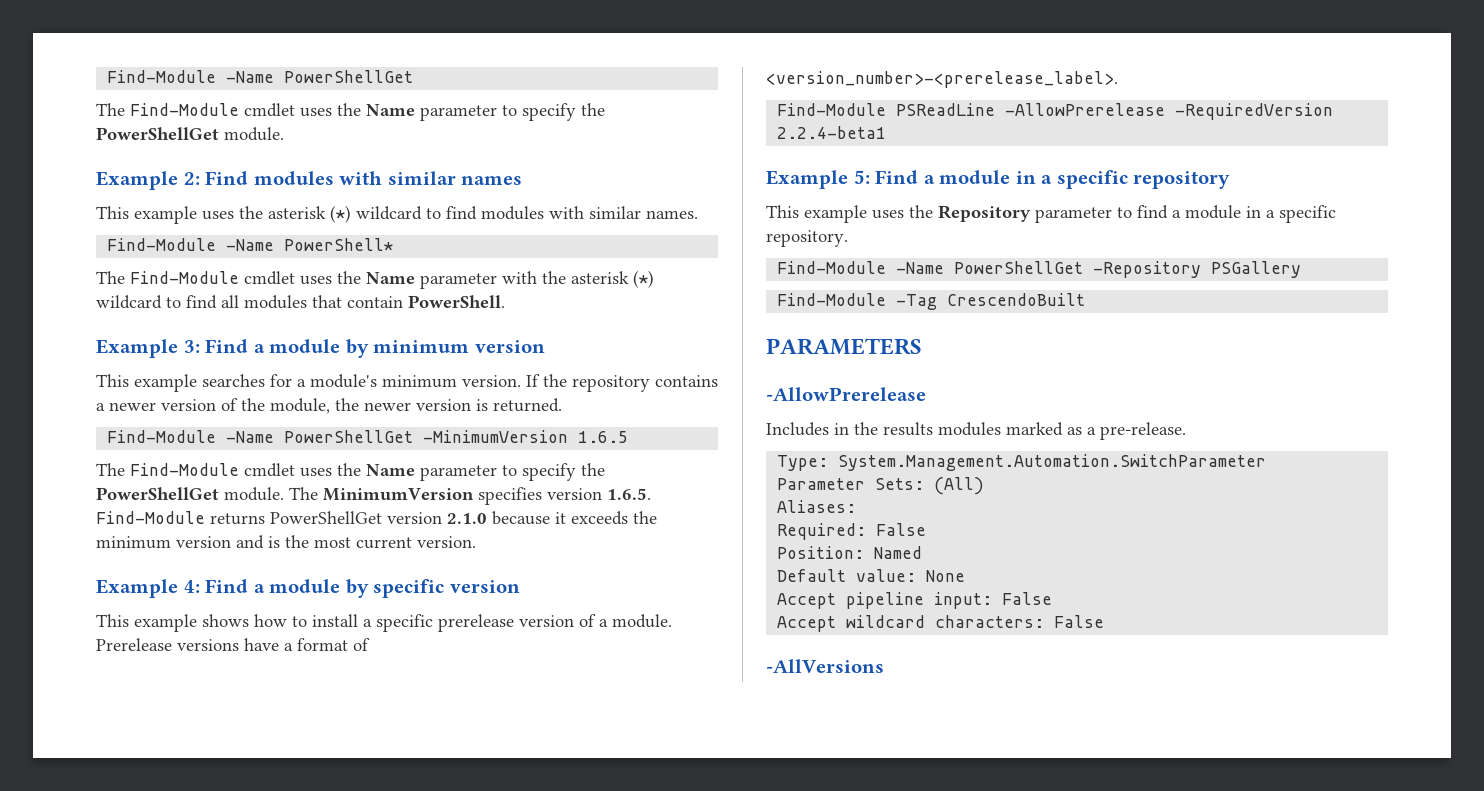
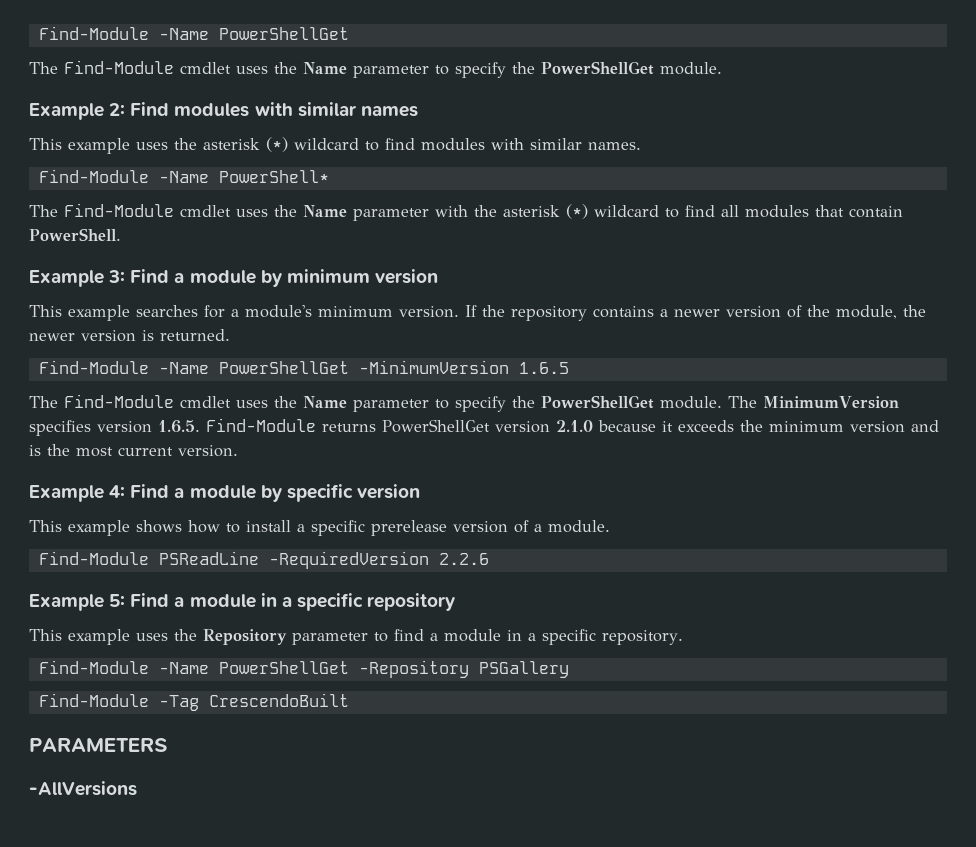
- Prerelease versions have a format of <version_number>-<prerelease_label>.
- Find-Module PSReadLine -AllowPrerelease -RequiredVersion 2.2.4-beta1
+ Find-Module PSReadLine -RequiredVersion 2.2.6
  PARAMETERS
- -AllowPrerelease
- Includes in the results modules marked as a pre-release.
- Type: System.Management.Automation.SwitchParameter
- Parameter Sets: (All)
- Aliases:
- Required: False
- Position: Named
- Default value: None
- Accept pipeline input: False
- Accept wildcard characters: False

